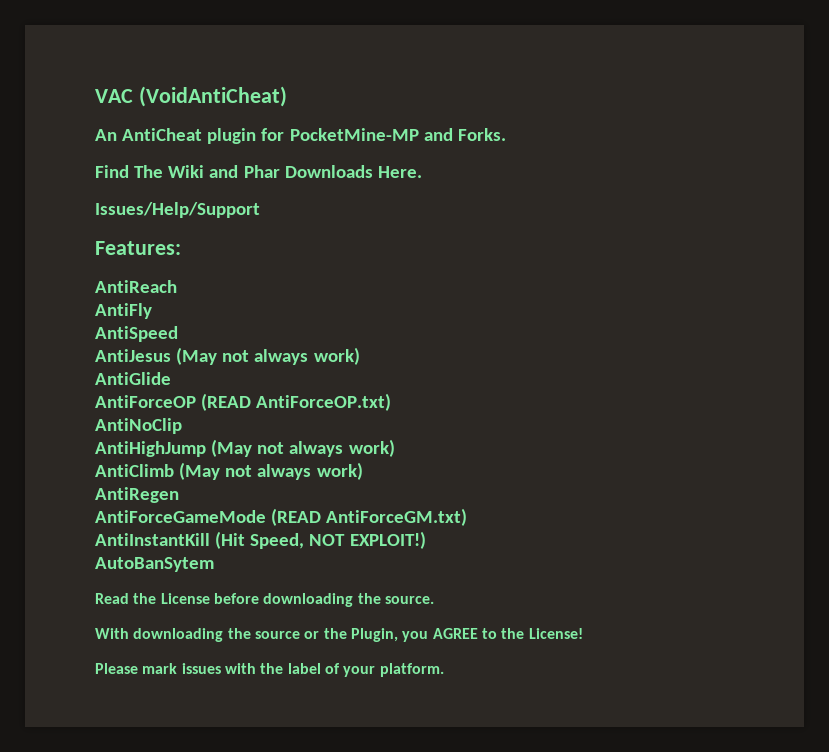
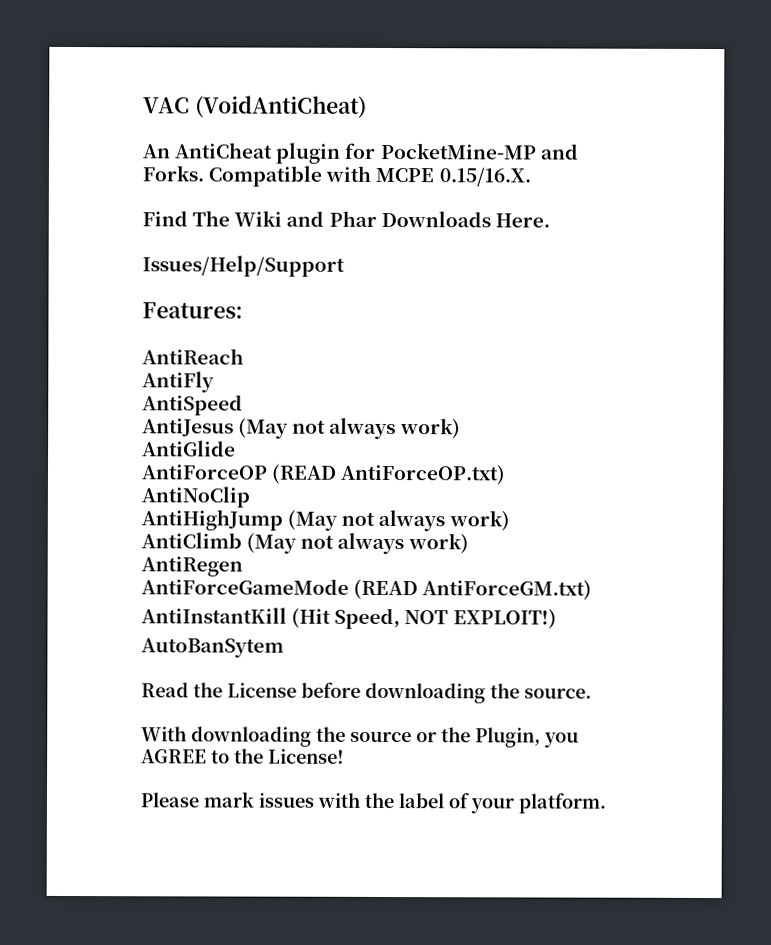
+ Compatible with MCPE 0.15/16.X.

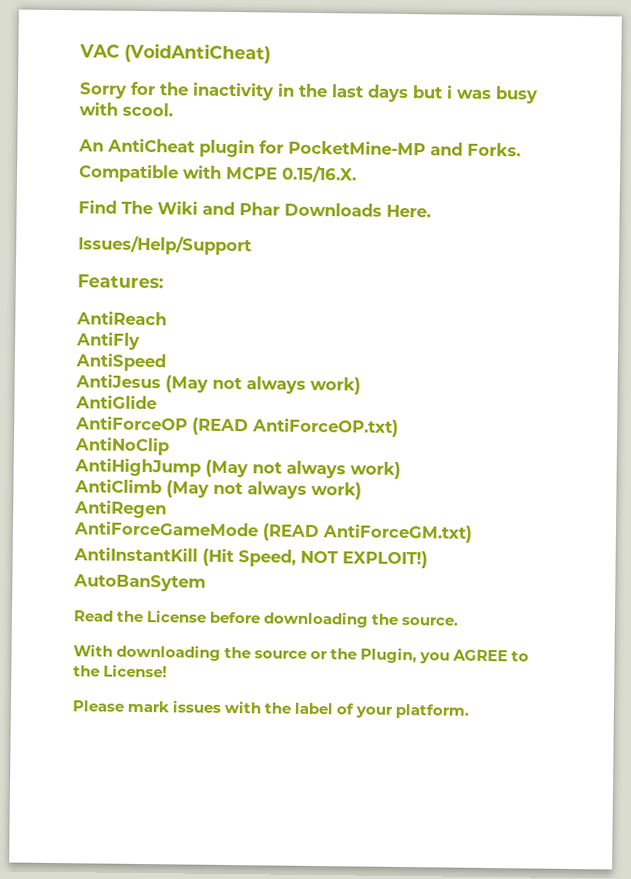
+ Sorry for the inactivity in the last days but i was busy with scool.
- An AntiCheat plugin for PocketMine-MP and Forks. Compatible with MCPE 0.15/16.X.
+ An AntiCheat plugin for PocketMine-MP and Forks.
+ Compatible with MCPE 0.15/16.X.

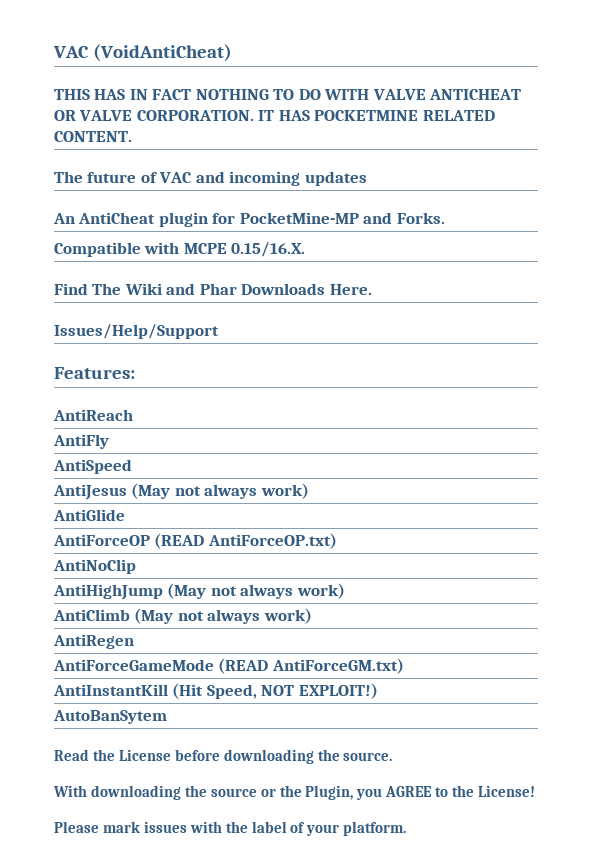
- Sorry for the inactivity in the last days but i was busy with scool.
+ THIS HAS IN FACT NOTHING TO DO WITH VALVE ANTICHEAT OR VALVE CORPORATION. IT HAS POCKETMINE RELATED CONTENT.
+ The future of VAC and incoming updates

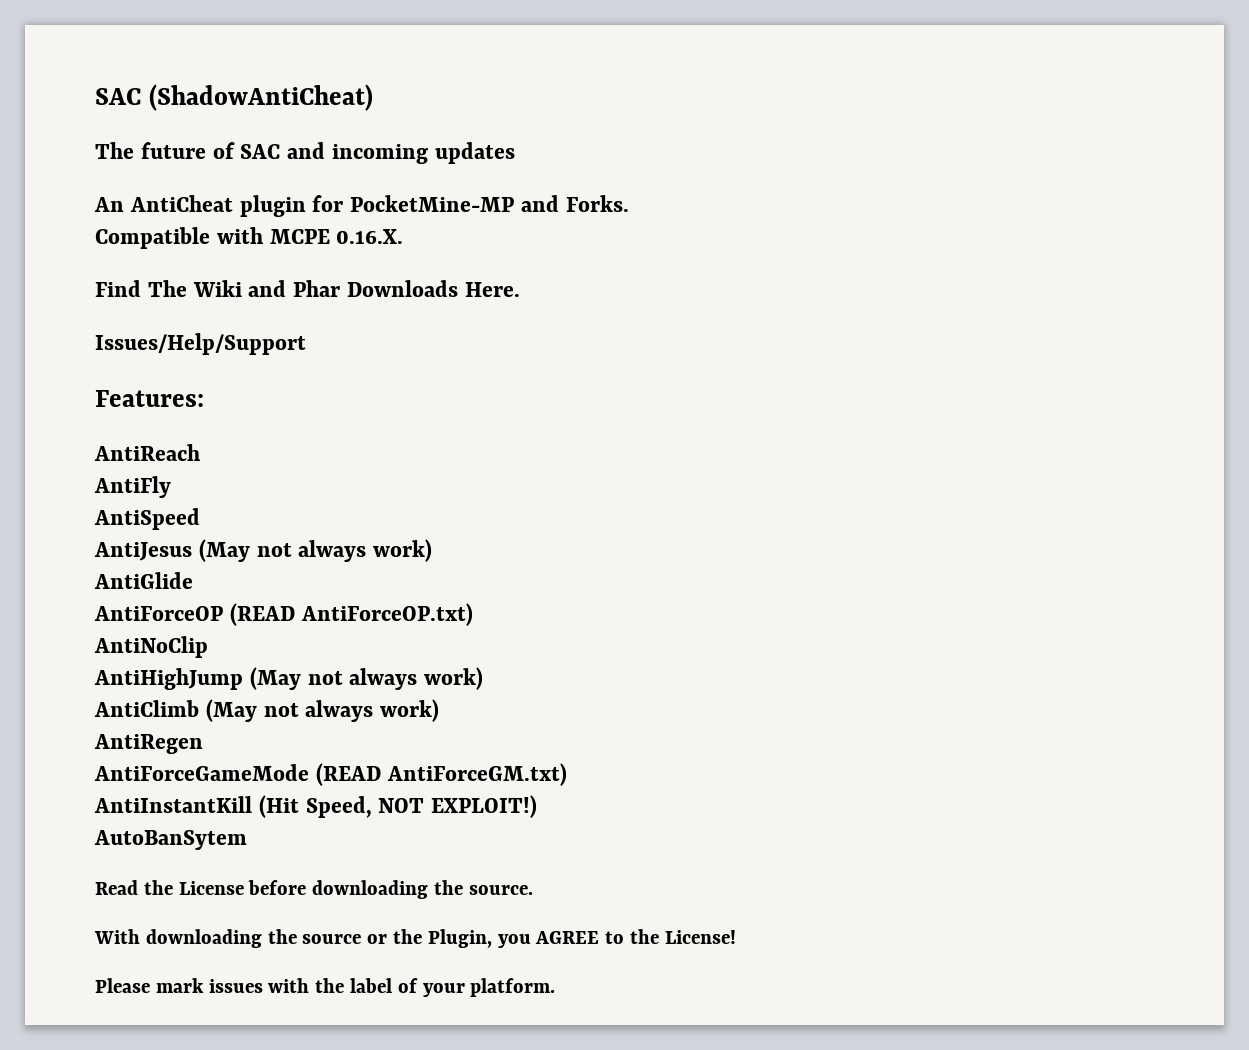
- VAC (VoidAntiCheat)
- THIS HAS IN FACT NOTHING TO DO WITH VALVE ANTICHEAT OR VALVE CORPORATION. IT HAS POCKETMINE RELATED CONTENT.
+ SAC (ShadowAntiCheat)
- The future of VAC and incoming updates
+ The future of SAC and incoming updates
- Compatible with MCPE 0.15/16.X.
+ Compatible with MCPE 0.16.X.

